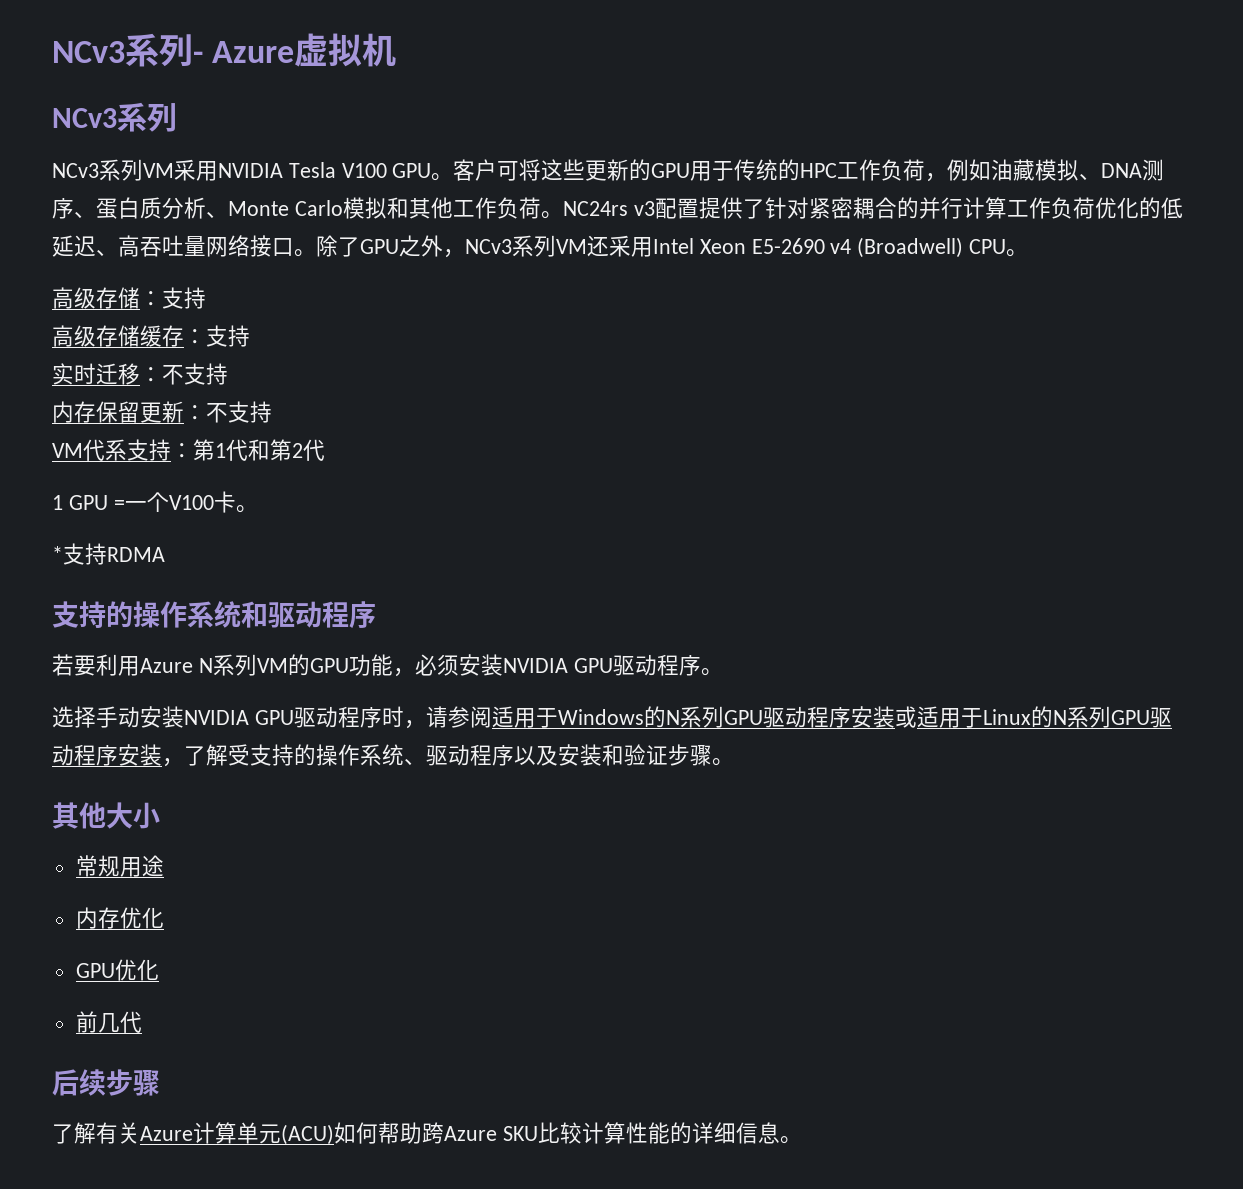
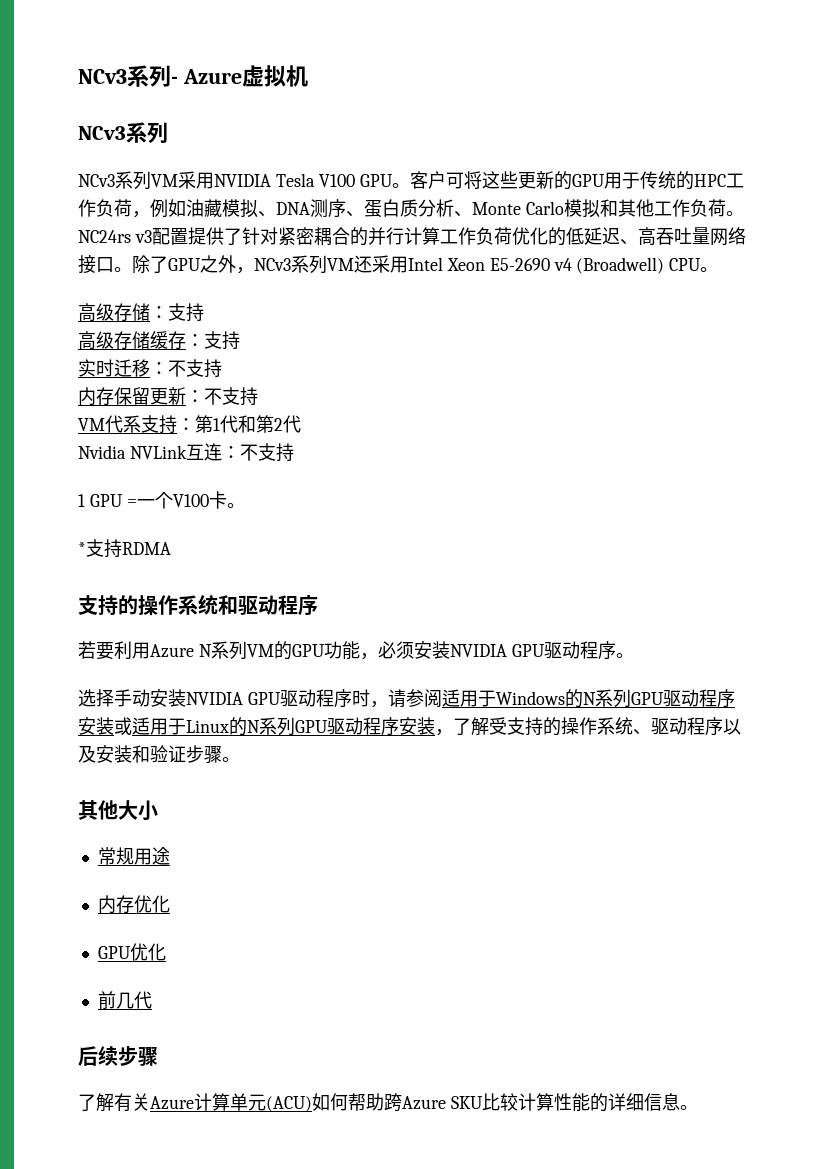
+ Nvidia NVLink互连：不支持

